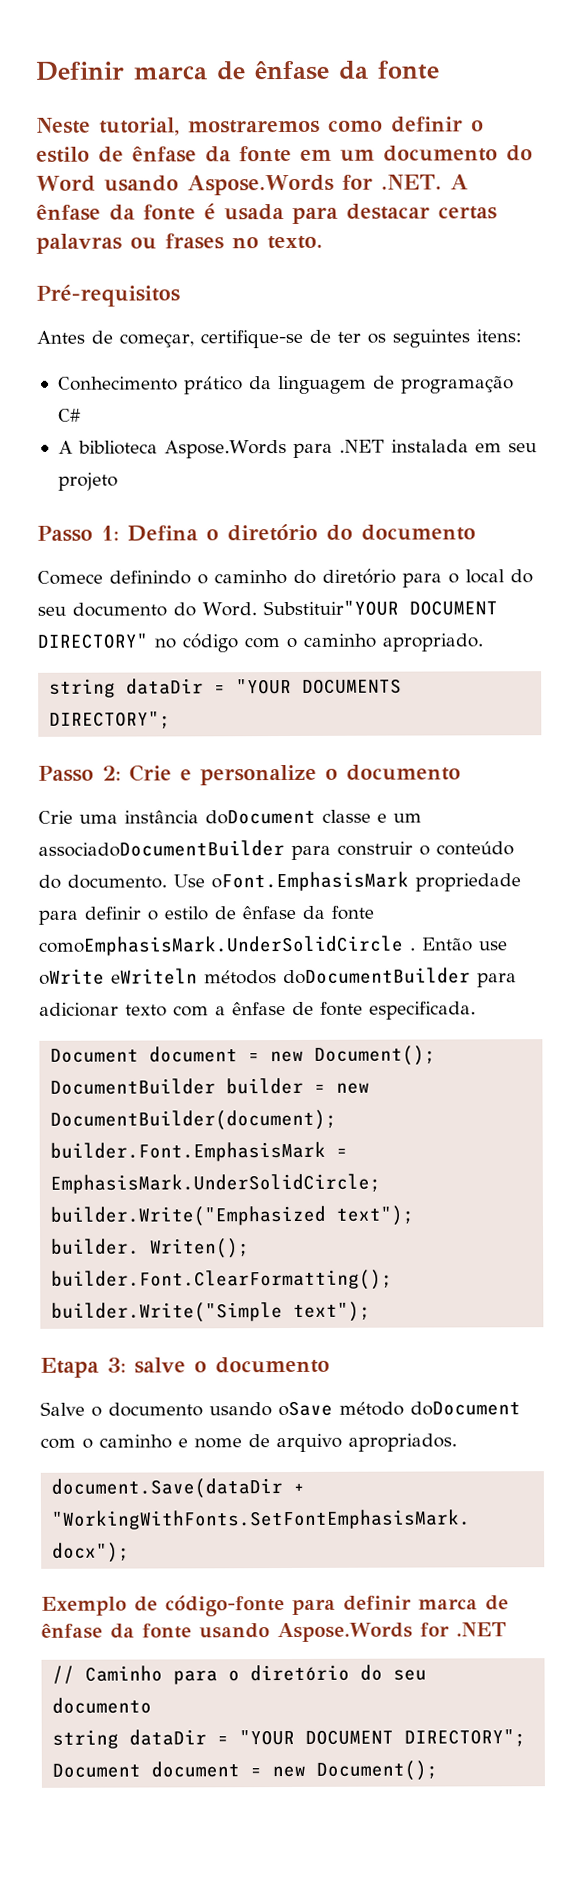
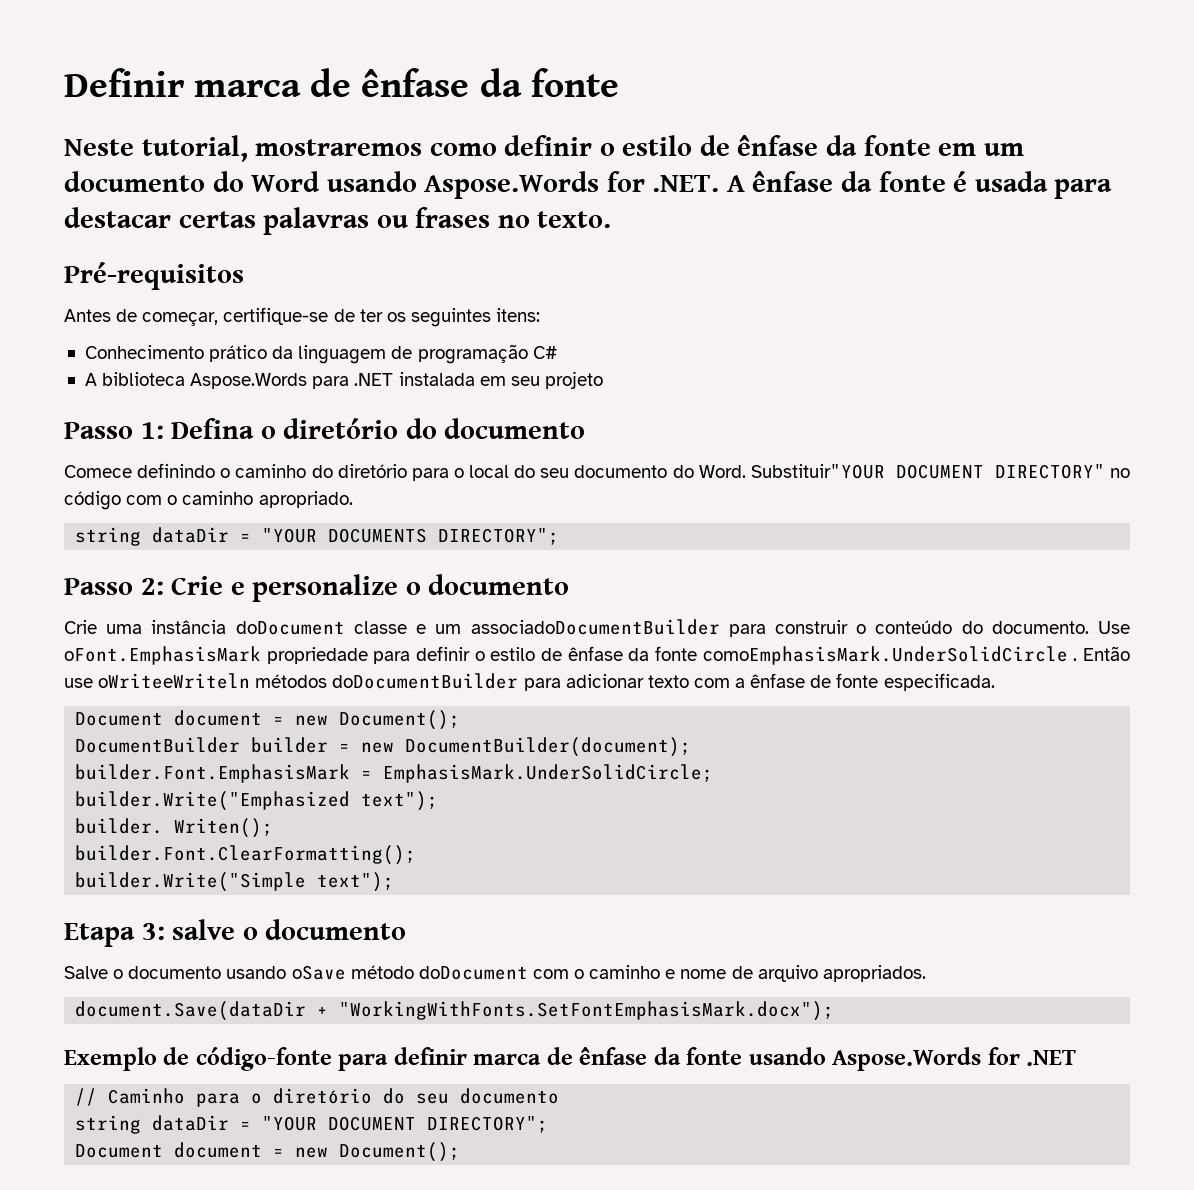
- Então use oWrite eWriteln métodos doDocumentBuilder para adicionar texto com a ênfase de fonte especificada.
+ Então use oWriteeWriteln métodos doDocumentBuilder para adicionar texto com a ênfase de fonte especificada.

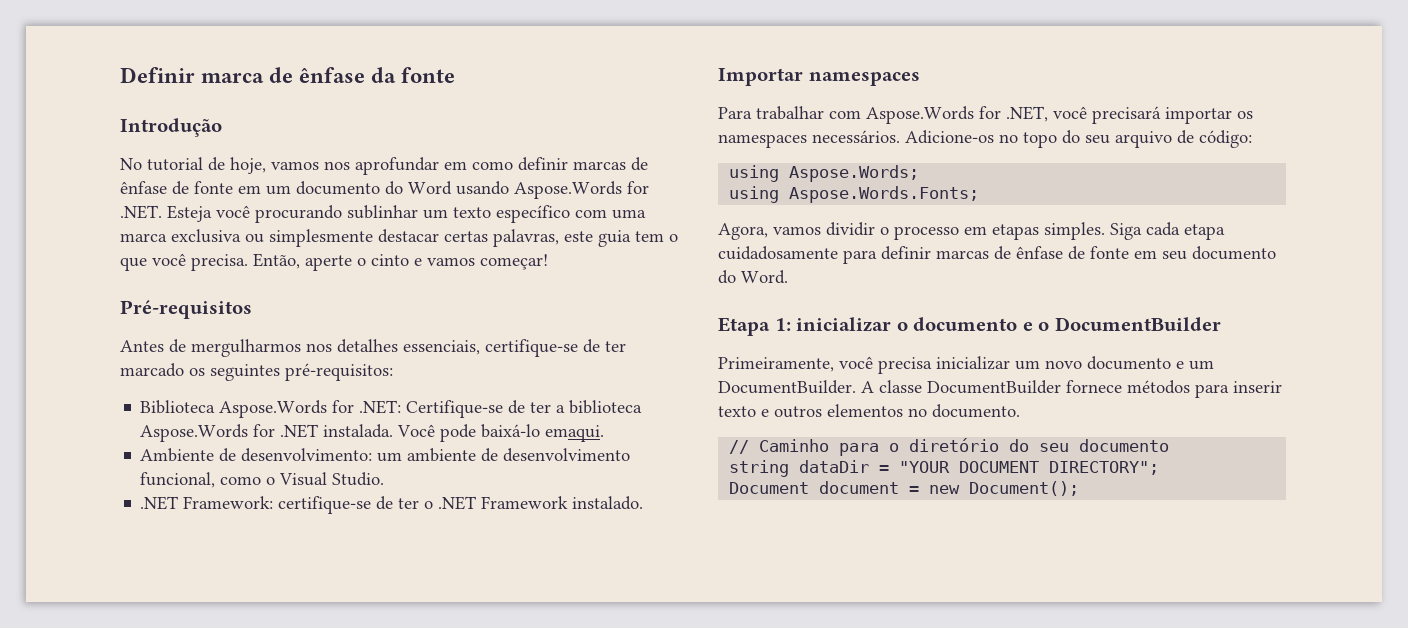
- Neste tutorial, mostraremos como definir o estilo de ênfase da fonte em um documento do Word usando Aspose.Words for .NET. A ênfase da fonte é usada para destacar certas palavras ou frases no texto.
+ Introdução
+ No tutorial de hoje, vamos nos aprofundar em como definir marcas de ênfase de fonte em um documento do Word usando Aspose.Words for .NET. Esteja você procurando sublinhar um texto específico com uma marca exclusiva ou simplesmente destacar certas palavras, este guia tem o que você precisa. Então, aperte o cinto e vamos começar!
- Antes de começar, certifique-se de ter os seguintes itens:
- Conhecimento prático da linguagem de programação C#
- A biblioteca Aspose.Words para .NET instalada em seu projeto
- Passo 1: Defina o diretório do documento
- Comece definindo o caminho do diretório para o local do seu documento do Word. Substituir"YOUR DOCUMENT DIRECTORY" no código com o caminho apropriado.
- string dataDir = "YOUR DOCUMENTS DIRECTORY";
- Passo 2: Crie e personalize o documento
- Crie uma instância doDocument classe e um associadoDocumentBuilder para construir o conteúdo do documento. Use oFont.EmphasisMark propriedade para definir o estilo de ênfase da fonte comoEmphasisMark.UnderSolidCircle . Então use oWriteeWriteln métodos doDocumentBuilder para adicionar texto com a ênfase de fonte especificada.
- Document document = new Document();
- DocumentBuilder builder = new DocumentBuilder(document);
- builder.Font.EmphasisMark = EmphasisMark.UnderSolidCircle;
- builder.Write("Emphasized text");
- builder. Writen();
- builder.Font.ClearFormatting();
- builder.Write("Simple text");
- Etapa 3: salve o documento
- Salve o documento usando oSave método doDocument com o caminho e nome de arquivo apropriados.
- document.Save(dataDir + "WorkingWithFonts.SetFontEmphasisMark.docx");
- Exemplo de código-fonte para definir marca de ênfase da fonte usando Aspose.Words for .NET
+ Antes de mergulharmos nos detalhes essenciais, certifique-se de ter marcado os seguintes pré-requisitos:
+ Biblioteca Aspose.Words for .NET: Certifique-se de ter a biblioteca Aspose.Words for .NET instalada. Você pode baixá-lo emaqui.
+ Ambiente de desenvolvimento: um ambiente de desenvolvimento funcional, como o Visual Studio.
+ .NET Framework: certifique-se de ter o .NET Framework instalado.
+ Importar namespaces
+ Para trabalhar com Aspose.Words for .NET, você precisará importar os namespaces necessários. Adicione-os no topo do seu arquivo de código:
+ using Aspose.Words;
+ using Aspose.Words.Fonts;
+ Agora, vamos dividir o processo em etapas simples. Siga cada etapa cuidadosamente para definir marcas de ênfase de fonte em seu documento do Word.
+ Etapa 1: inicializar o documento e o DocumentBuilder
+ Primeiramente, você precisa inicializar um novo documento e um DocumentBuilder. A classe DocumentBuilder fornece métodos para inserir texto e outros elementos no documento.

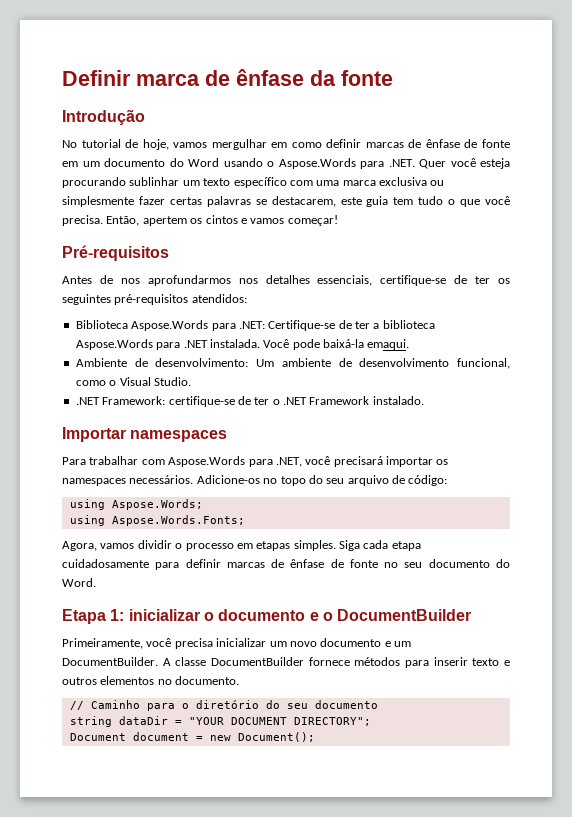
- No tutorial de hoje, vamos nos aprofundar em como definir marcas de ênfase de fonte em um documento do Word usando Aspose.Words for .NET. Esteja você procurando sublinhar um texto específico com uma marca exclusiva ou simplesmente destacar certas palavras, este guia tem o que você precisa.
+ No tutorial de hoje, vamos mergulhar em como definir marcas de ênfase de fonte em um documento do Word usando o Aspose.Words para .NET. Quer você esteja procurando sublinhar um texto específico com uma marca exclusiva ou simplesmente fazer certas palavras se destacarem, este guia tem tudo o que você precisa.
- Então, aperte o cinto e vamos começar!
+ Então, apertem os cintos e vamos começar!
- Antes de mergulharmos nos detalhes essenciais, certifique-se de ter marcado os seguintes pré-requisitos:
+ Antes de nos aprofundarmos nos detalhes essenciais, certifique-se de ter os seguintes pré-requisitos atendidos:
- Biblioteca Aspose.Words for .NET: Certifique-se de ter a biblioteca Aspose.Words for .NET instalada.
+ Biblioteca Aspose.Words para .NET: Certifique-se de ter a biblioteca Aspose.Words para .NET instalada.
- Você pode baixá-lo emaqui.
+ Você pode baixá-la emaqui.
- Ambiente de desenvolvimento: um ambiente de desenvolvimento funcional, como o Visual Studio.
+ Ambiente de desenvolvimento: Um ambiente de desenvolvimento funcional, como o Visual Studio.
- Para trabalhar com Aspose.Words for .NET, você precisará importar os namespaces necessários.
+ Para trabalhar com Aspose.Words para .NET, você precisará importar os namespaces necessários.
- Siga cada etapa cuidadosamente para definir marcas de ênfase de fonte em seu documento do Word.
+ Siga cada etapa cuidadosamente para definir marcas de ênfase de fonte no seu documento do Word.

